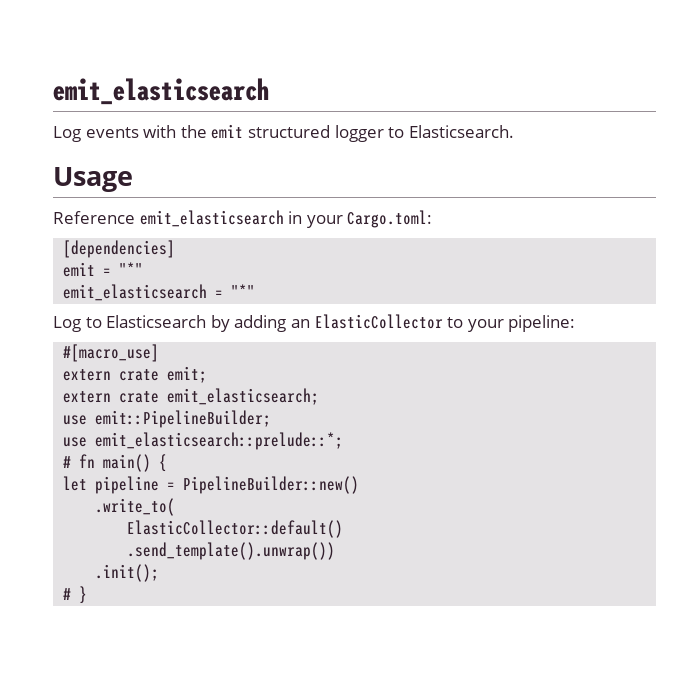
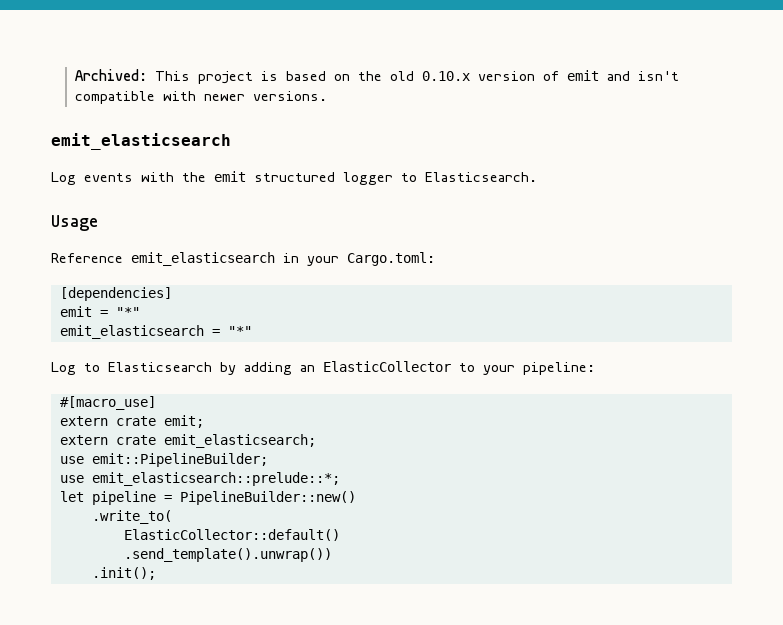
+ Archived: This project is based on the old 0.10.x version of emit and isn't compatible with newer versions.
- # fn main() {
- # }

